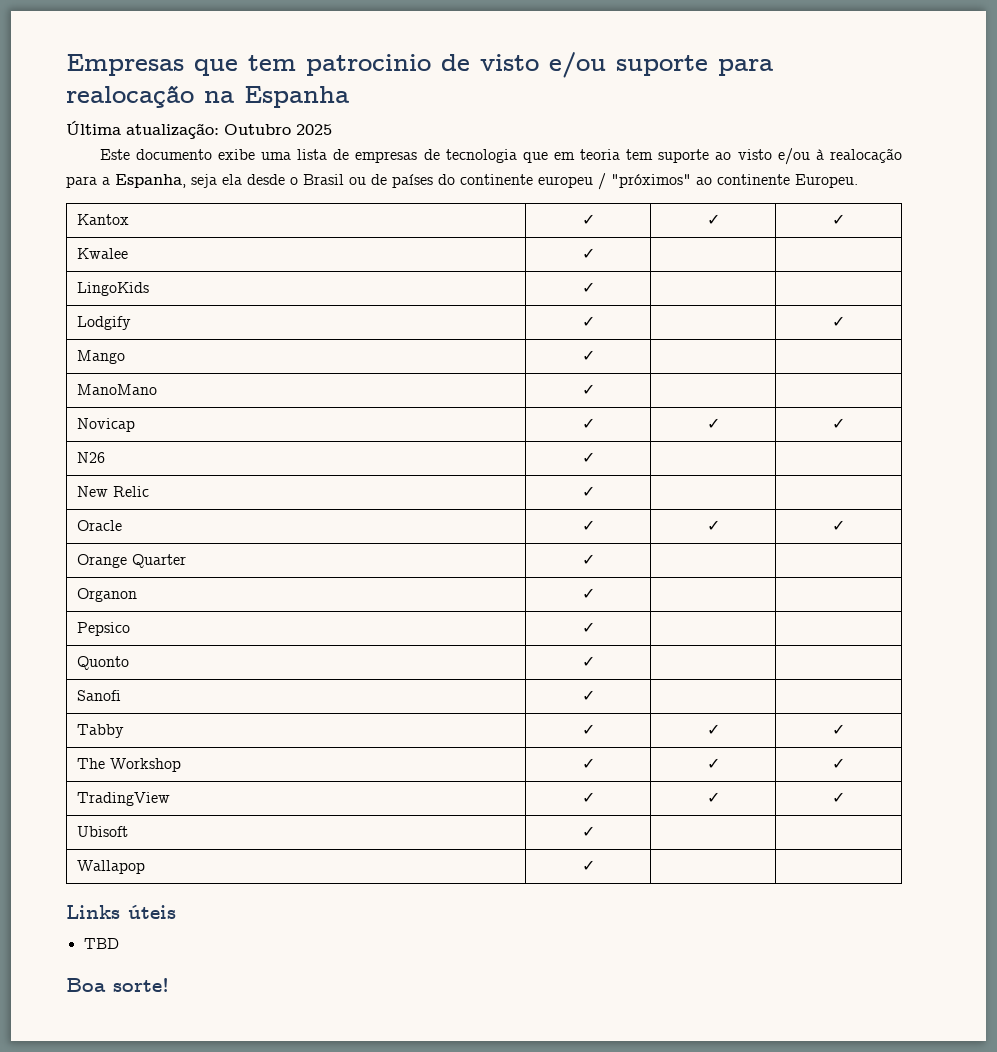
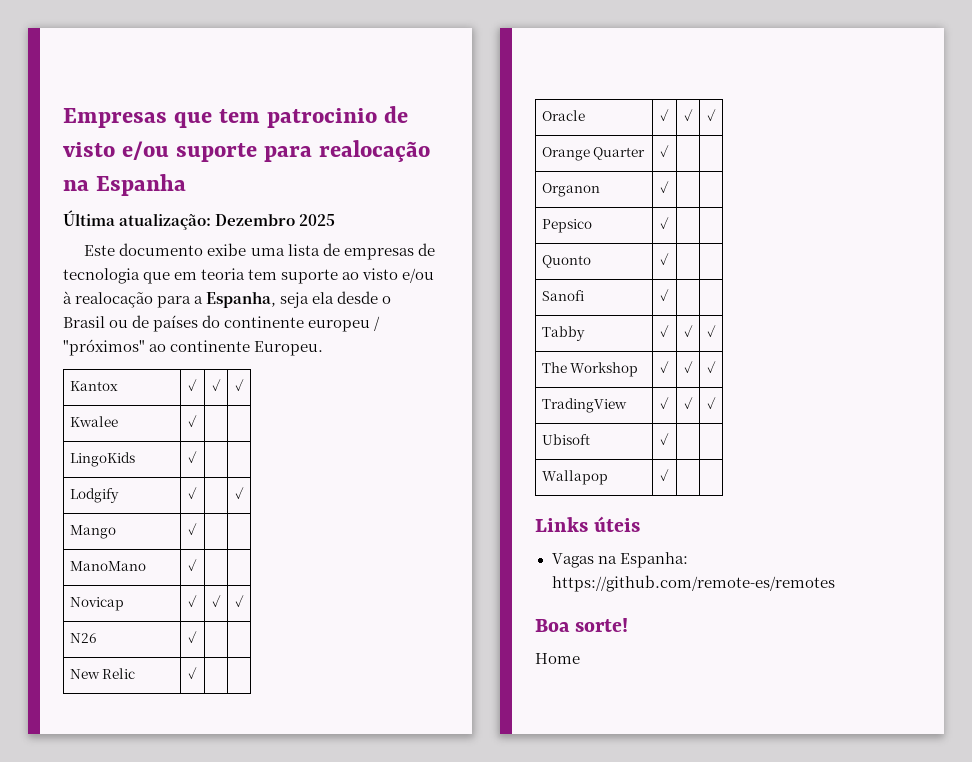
- Última atualização: Outubro 2025
+ Última atualização: Dezembro 2025
- TBD
+ Vagas na Espanha: https://github.com/remote-es/remotes
+ Home

